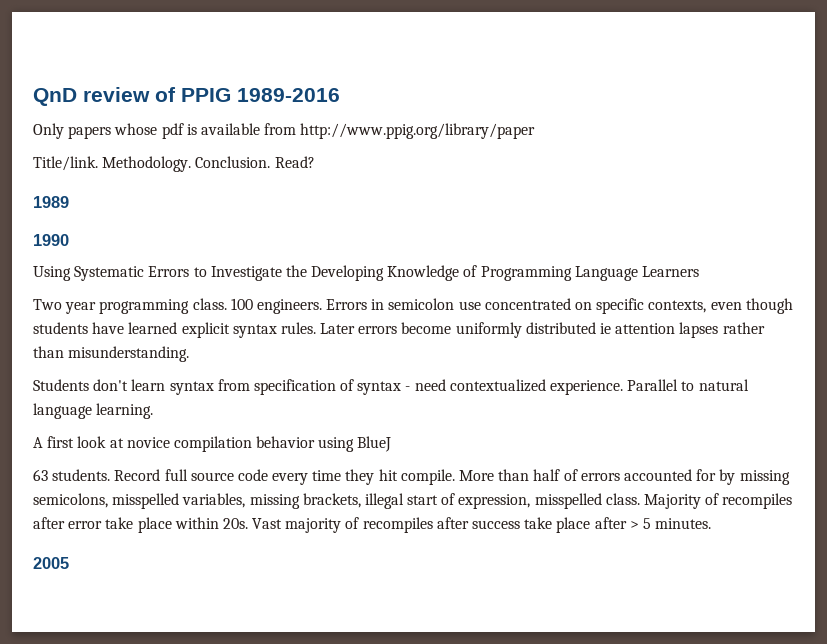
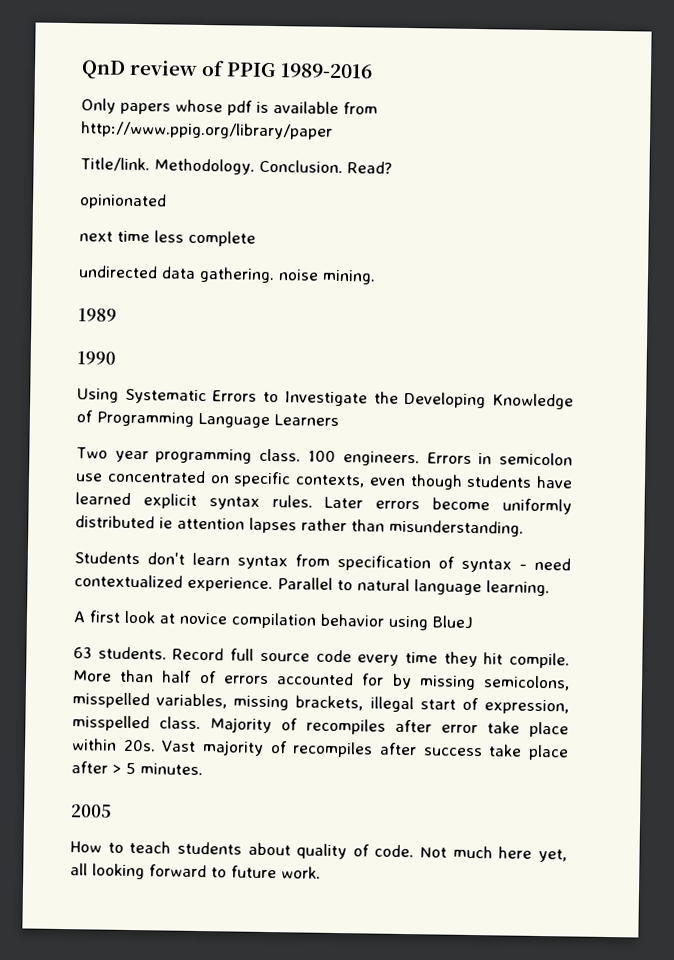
+ opinionated
+ next time less complete
+ undirected data gathering. noise mining.
+ How to teach students about quality of code. Not much here yet, all looking forward to future work.

